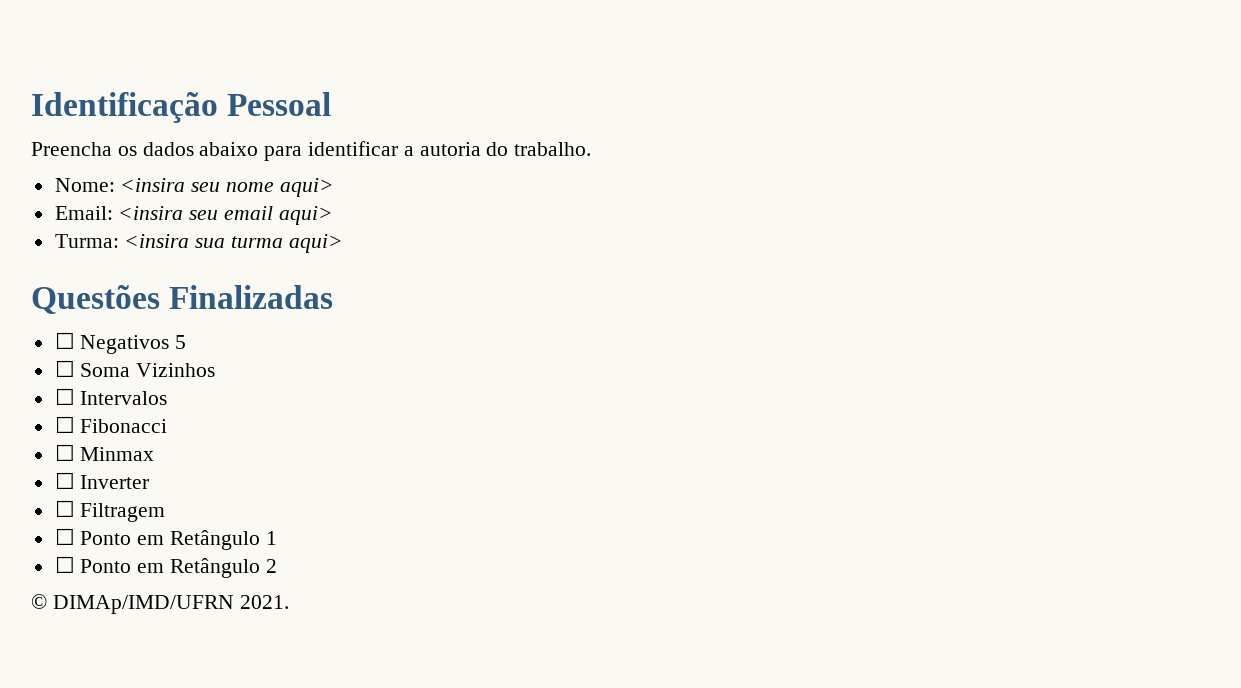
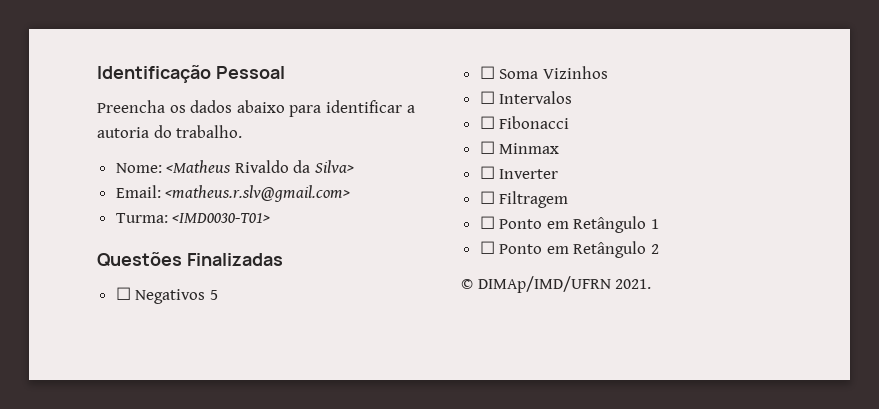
- Nome: <insira seu nome aqui>
- Email: <insira seu email aqui>
- Turma: <insira sua turma aqui>
+ Nome: <Matheus Rivaldo da Silva>
+ Email: <matheus.r.slv@gmail.com>
+ Turma: <IMD0030-T01>

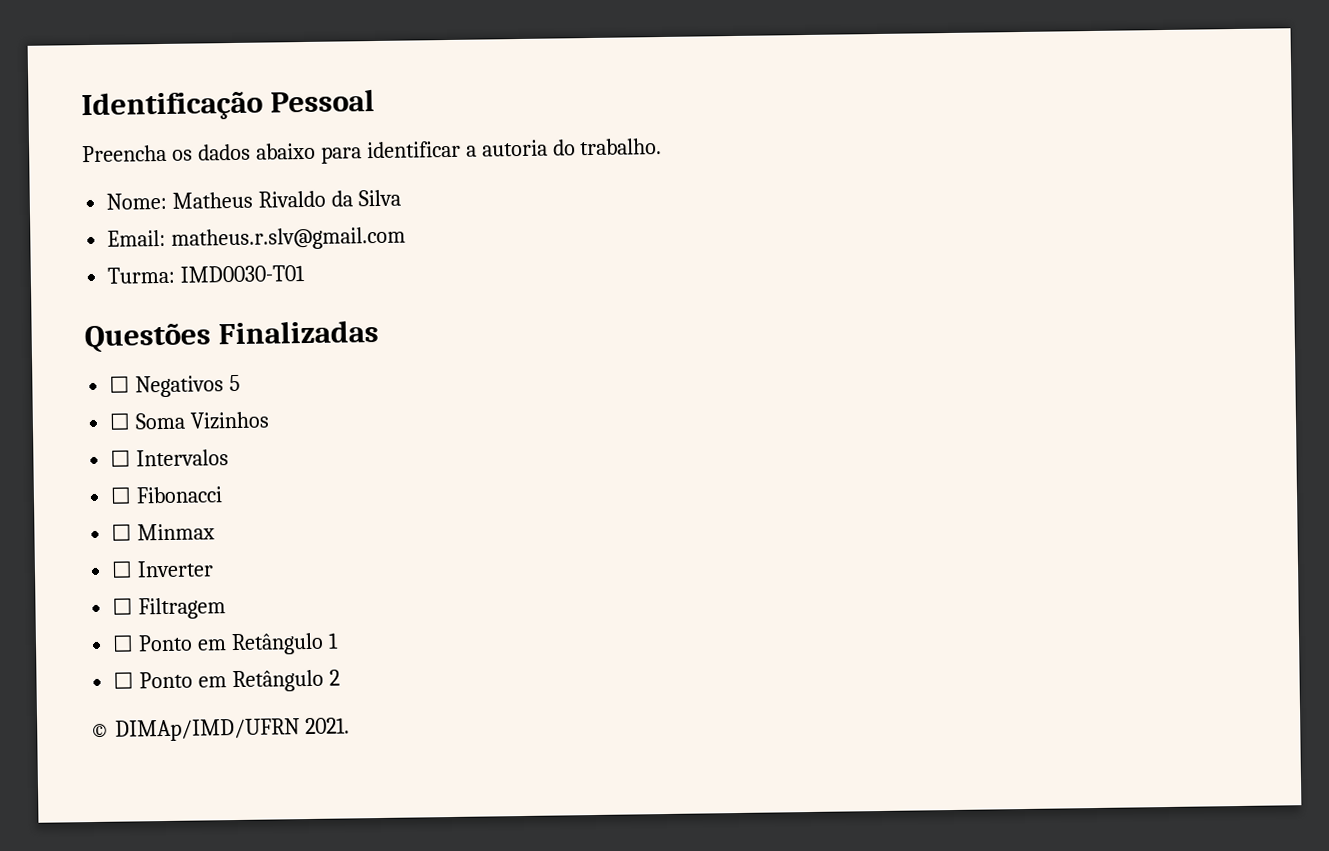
- Nome: <Matheus Rivaldo da Silva>
+ Nome: Matheus Rivaldo da Silva
- Email: <matheus.r.slv@gmail.com>
+ Email: matheus.r.slv@gmail.com
- Turma: <IMD0030-T01>
+ Turma: IMD0030-T01

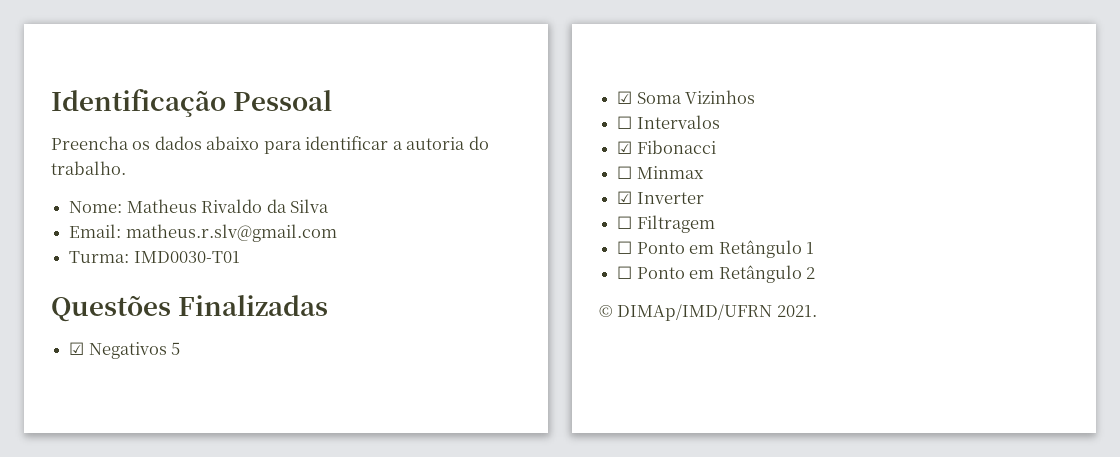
- ☐ Negativos 5
+ ☑ Negativos 5
- ☐ Soma Vizinhos
+ ☑ Soma Vizinhos
- ☐ Fibonacci
+ ☑ Fibonacci
- ☐ Inverter
+ ☑ Inverter

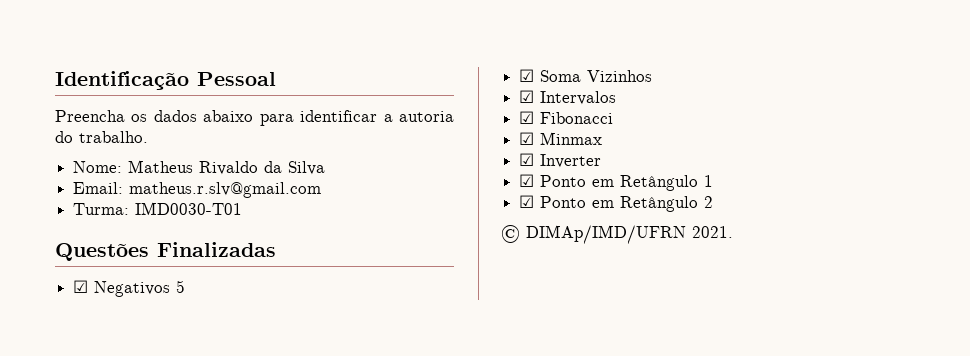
- ☐ Intervalos
+ ☑ Intervalos
- ☐ Minmax
+ ☑ Minmax
- ☐ Filtragem
- ☐ Ponto em Retângulo 1
+ ☑ Ponto em Retângulo 1
- ☐ Ponto em Retângulo 2
+ ☑ Ponto em Retângulo 2

